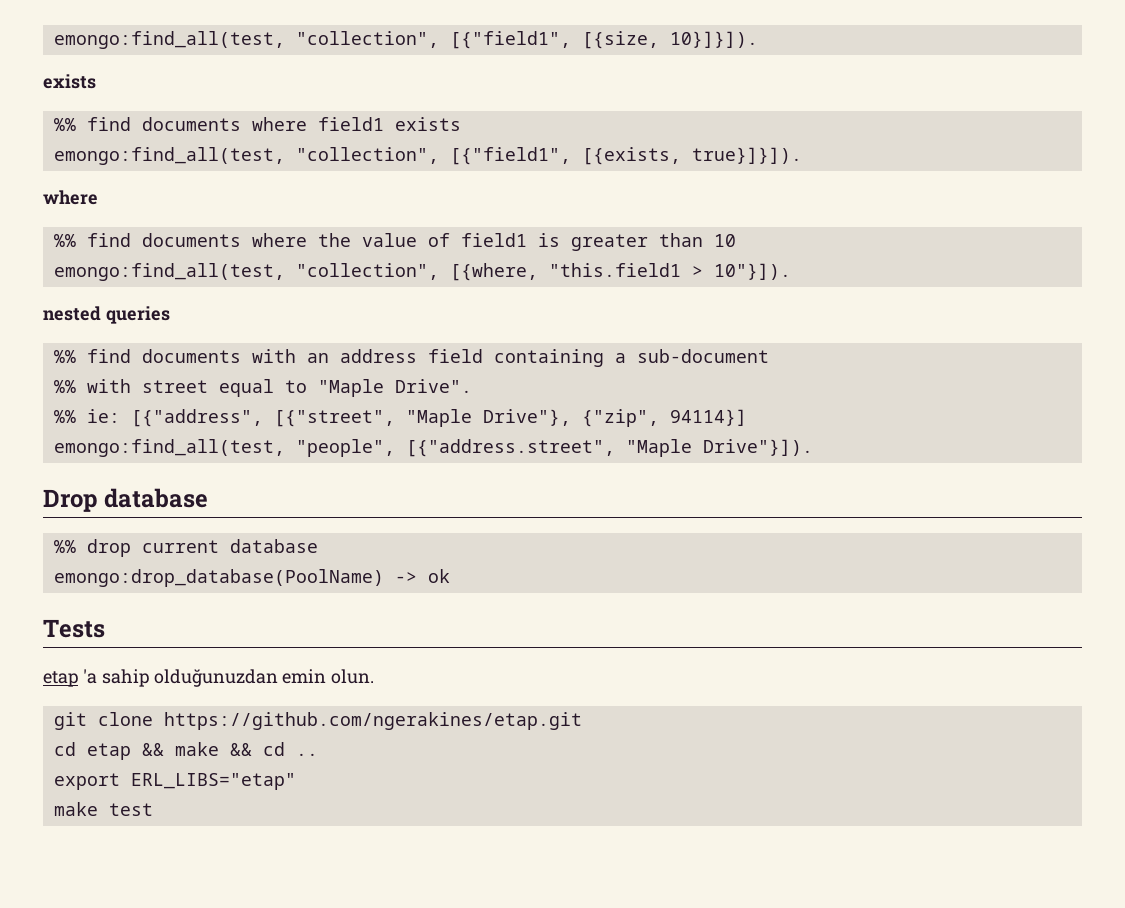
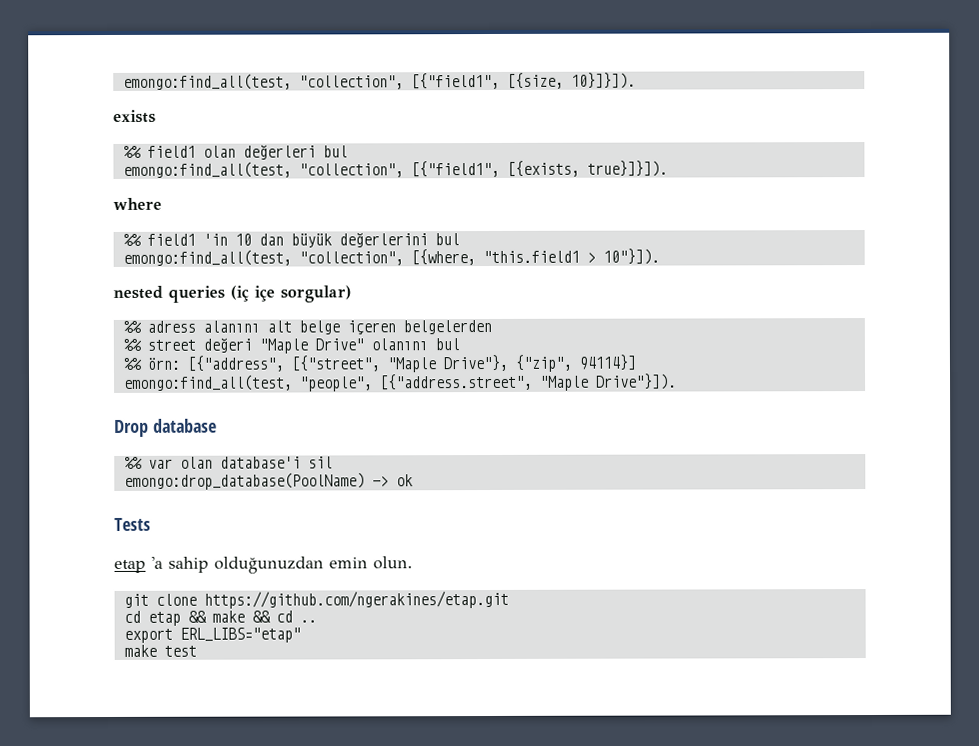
- %% find documents where field1 exists
+ %% field1 olan değerleri bul
- %% find documents where the value of field1 is greater than 10
+ %% field1 'in 10 dan büyük değerlerini bul
- nested queries
- %% find documents with an address field containing a sub-document
- %% with street equal to "Maple Drive".
- %% ie: [{"address", [{"street", "Maple Drive"}, {"zip", 94114}]
+ nested queries (iç içe sorgular)
+ %% adress alanını alt belge içeren belgelerden
+ %% street değeri "Maple Drive" olanını bul
+ %% örn: [{"address", [{"street", "Maple Drive"}, {"zip", 94114}]
- %% drop current database
+ %% var olan database'i sil

